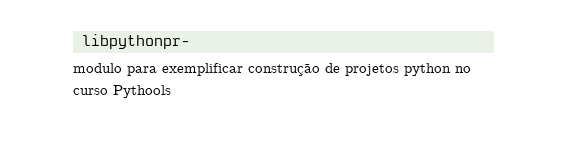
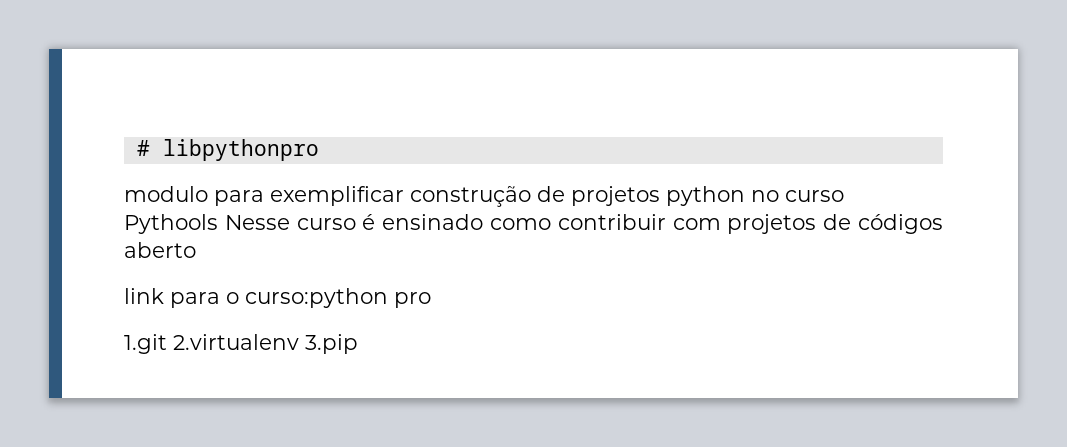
- libpythonpr-
+ # libpythonpro
- modulo para exemplificar construção de projetos python no curso Pythools
+ modulo para exemplificar construção de projetos python no curso Pythools Nesse curso é ensinado como contribuir com projetos de códigos aberto
+ link para o curso:python pro
+ 1.git 2.virtualenv 3.pip

